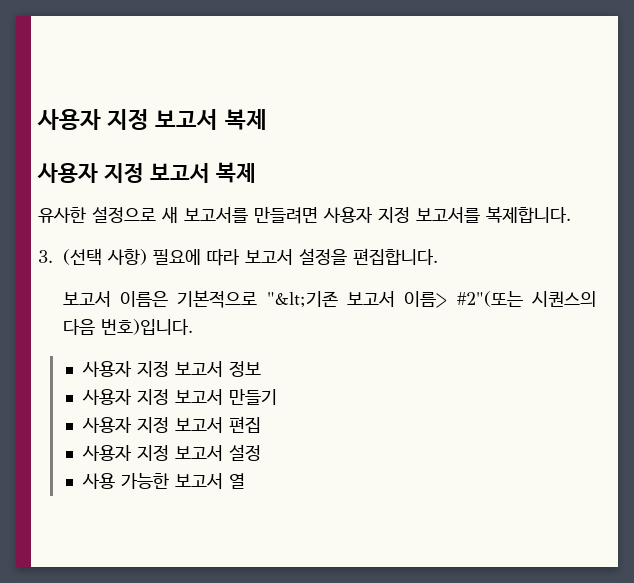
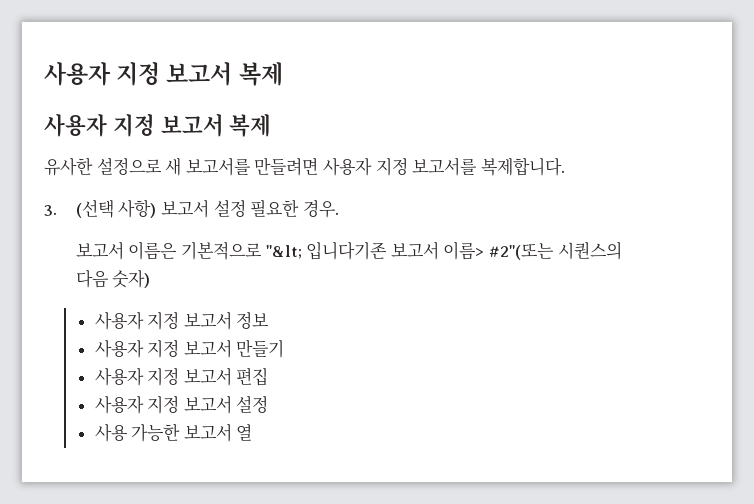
- 3. (선택 사항) 필요에 따라 보고서 설정을 편집합니다.
+ 3. (선택 사항) 보고서 설정 필요한 경우.
- 보고서 이름은 기본적으로 "&lt;기존 보고서 이름> #2"(또는 시퀀스의 다음 번호)입니다.
+ 보고서 이름은 기본적으로 "&lt; 입니다기존 보고서 이름> #2"(또는 시퀀스의 다음 숫자)

